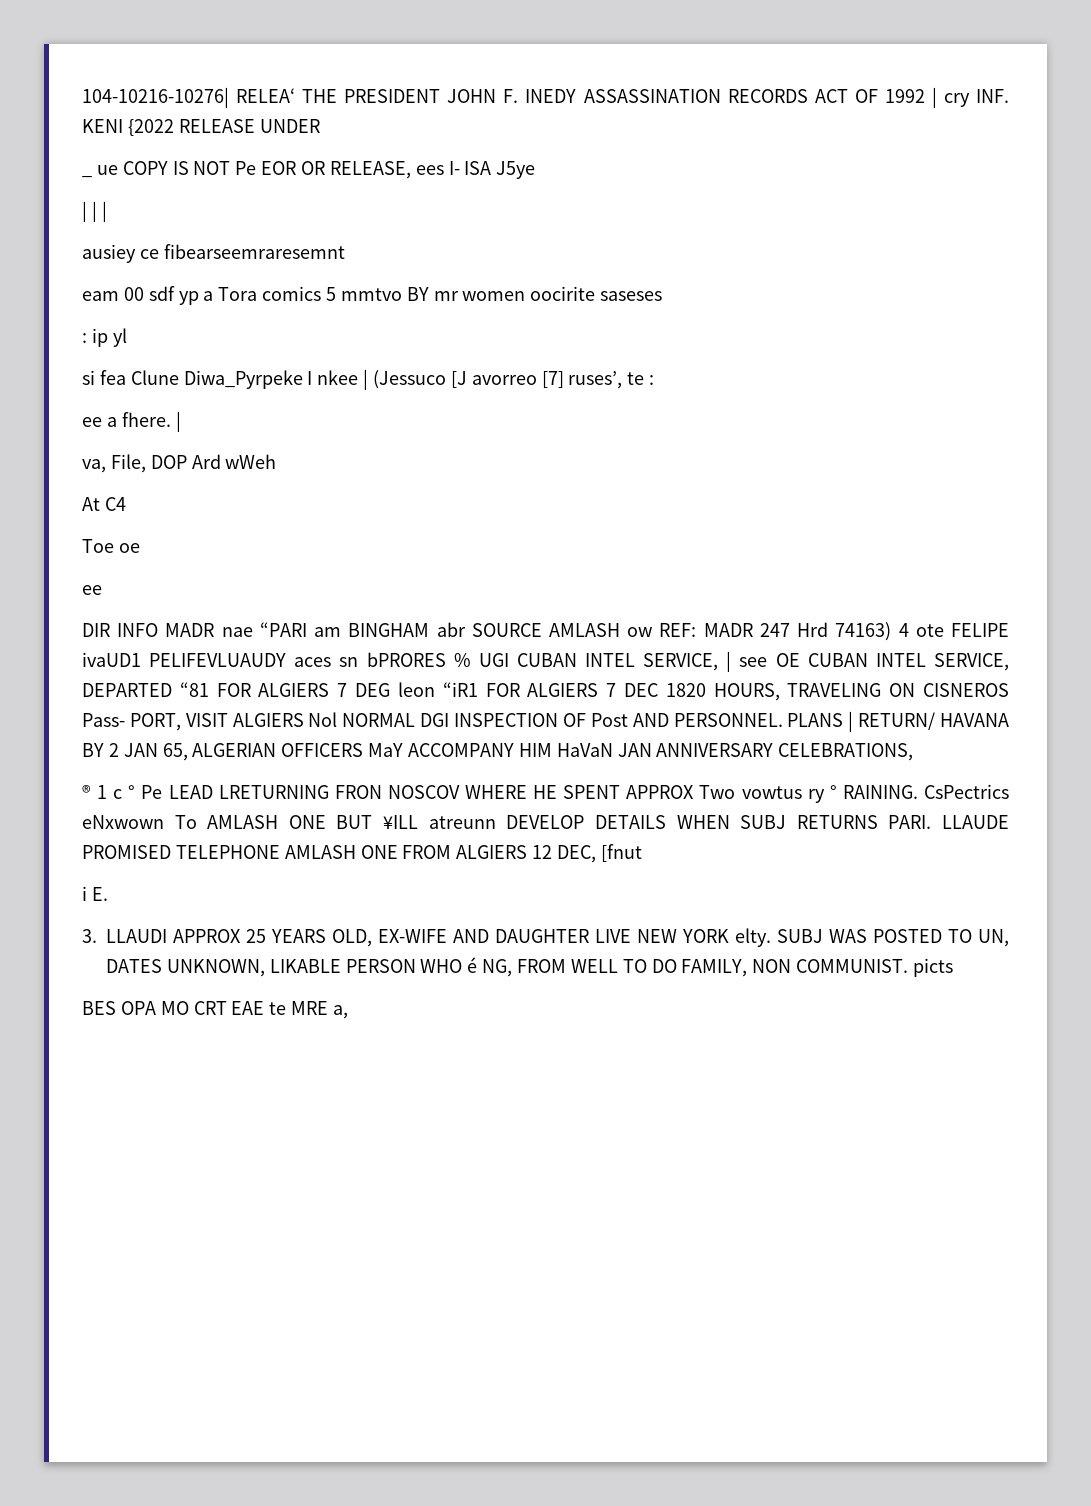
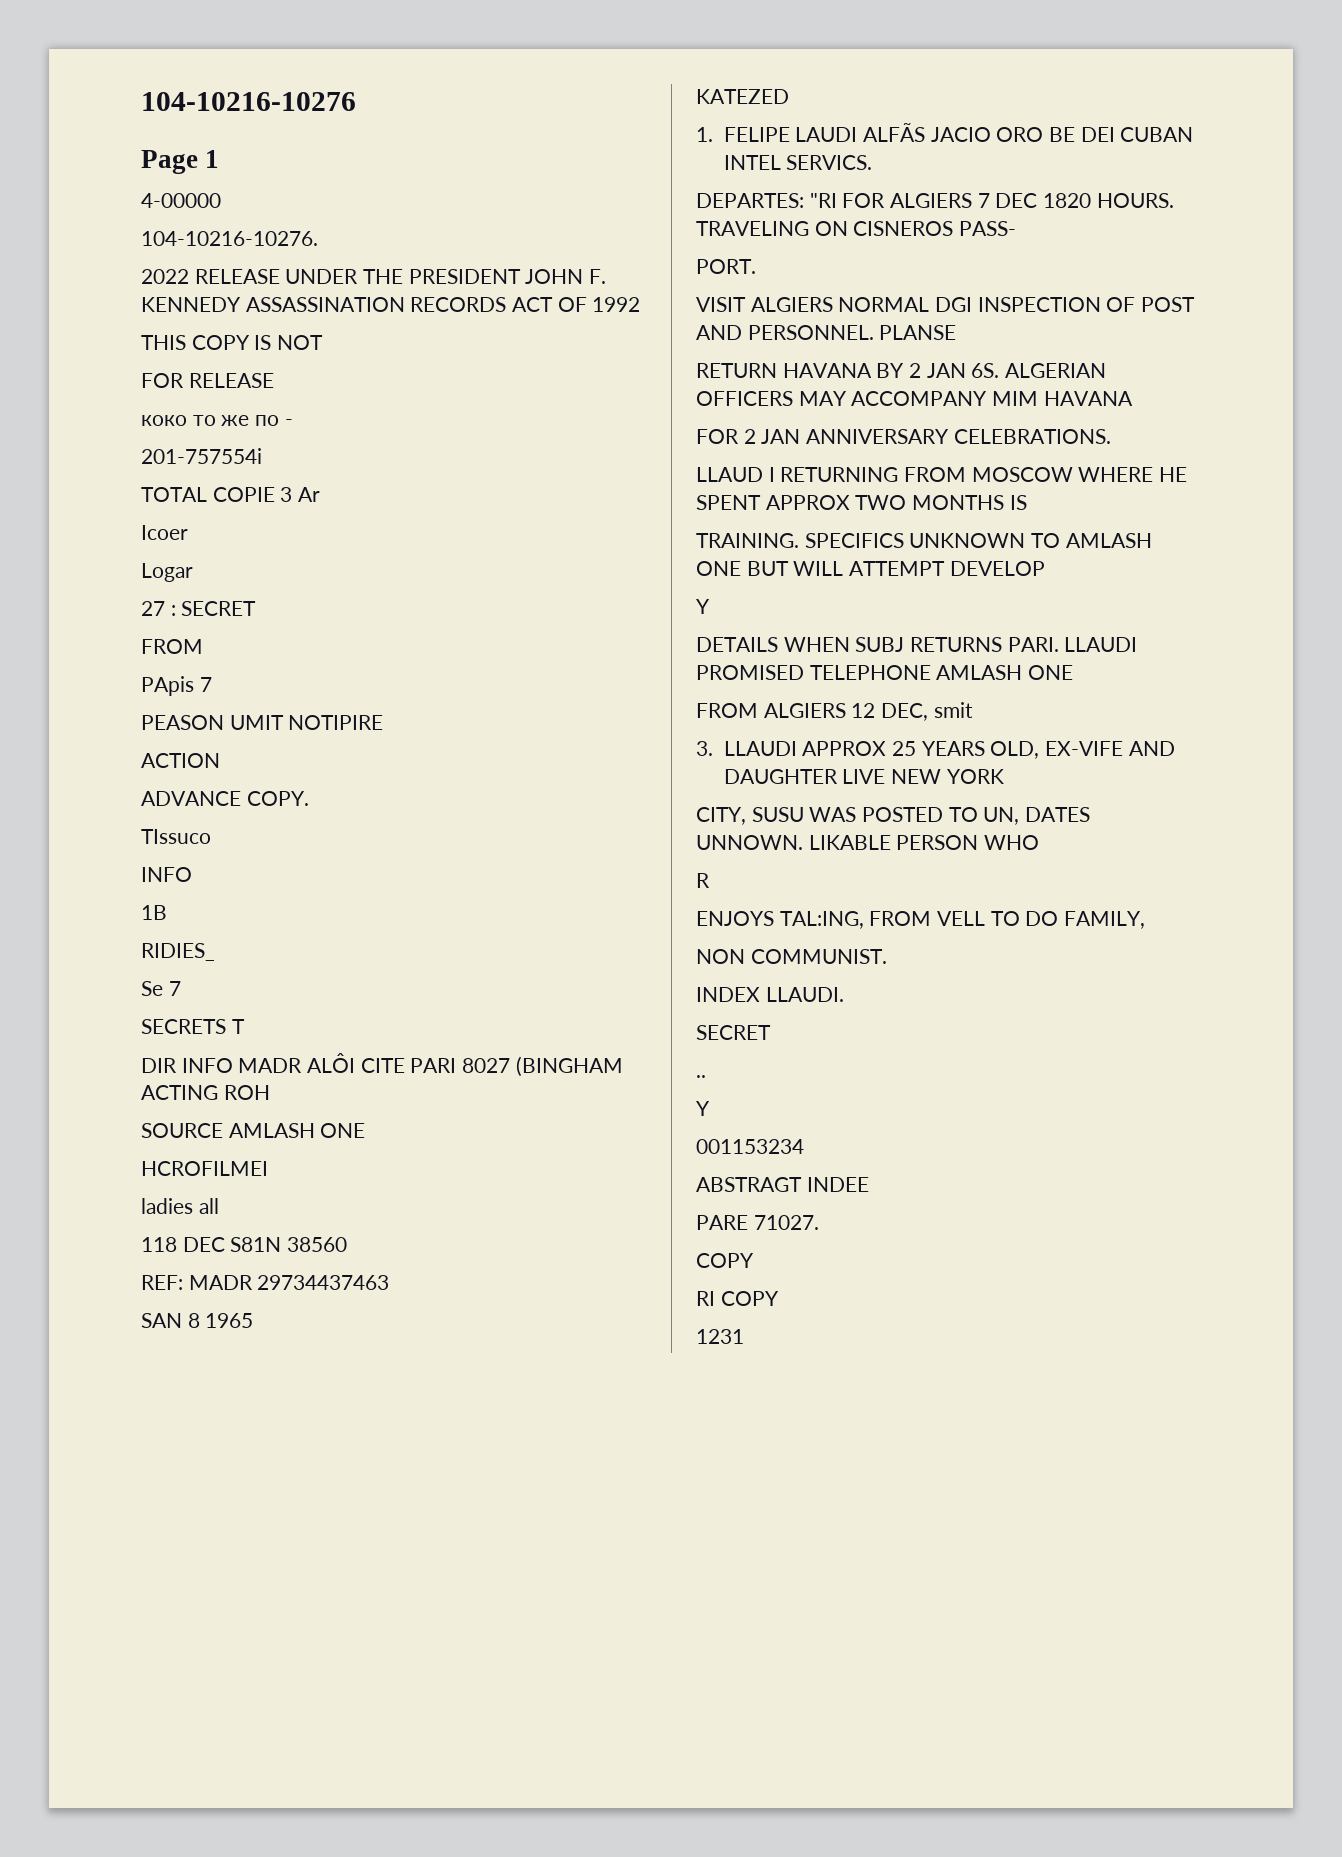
- 104-10216-10276| RELEA‘ THE PRESIDENT JOHN F. INEDY ASSASSINATION RECORDS ACT OF 1992 | cry INF. KENI {2022 RELEASE UNDER
- _ ue COPY IS NOT Pe EOR OR RELEASE, ees I- ISA J5ye
- | | |
- ausiey ce fibearseemraresemnt
- eam 00 sdf yp a Tora comics 5 mmtvo BY mr women oocirite saseses
- : ip yl
- si fea Clune Diwa_Pyrpeke I nkee | (Jessuco [J avorreo [7] ruses’, te :
- ee a fhere. |
- va, File, DOP Ard wWeh
- At C4
- Toe oe
- ee
- DIR INFO MADR nae “PARI am BINGHAM abr SOURCE AMLASH ow REF: MADR 247 Hrd 74163) 4 ote FELIPE ivaUD1 PELIFEVLUAUDY aces sn bPRORES % UGI CUBAN INTEL SERVICE, | see OE CUBAN INTEL SERVICE, DEPARTED “81 FOR ALGIERS 7 DEG leon “iR1 FOR ALGIERS 7 DEC 1820 HOURS, TRAVELING ON CISNEROS Pass- PORT, VISIT ALGIERS Nol NORMAL DGI INSPECTION OF Post AND PERSONNEL.
+ 104-10216-10276
+ Page 1
+ 4-00000
+ 104-10216-10276.
+ 2022 RELEASE UNDER THE PRESIDENT JOHN F. KENNEDY ASSASSINATION RECORDS ACT OF 1992
+ THIS COPY IS NOT
+ FOR RELEASE
+ коко то же по -
+ 201-757554i
+ TOTAL COPIE 3 Ar
+ Icoer
+ Logar
+ 27 : SECRET
+ FROM
+ PApis 7
+ PEASON UMIT NOTIPIRE
+ ACTION
+ ADVANCE COPY.
+ TIssuco
+ INFO
+ 1B
+ RIDIES_
+ Se 7
+ SECRETS T
+ DIR INFO MADR ALÔI CITE PARI 8027 (BINGHAM ACTING ROH
+ SOURCE AMLASH ONE
+ HCROFILMEI
+ ladies all
+ 118 DEC S81N 38560
+ REF: MADR 29734437463
+ SAN 8 1965
+ KATEZED
+ 1. FELIPE LAUDI ALFÃS JACIO ORO BE DEI CUBAN INTEL SERVICS.
+ DEPARTES: "RI FOR ALGIERS 7 DEC 1820 HOURS. TRAVELING ON CISNEROS PASS-
+ PORT.
+ VISIT ALGIERS NORMAL DGI INSPECTION OF POST AND PERSONNEL.
- PLANS | RETURN/ HAVANA BY 2 JAN 65, ALGERIAN OFFICERS MaY ACCOMPANY HIM HaVaN JAN ANNIVERSARY CELEBRATIONS,
- ® 1 c ° Pe LEAD LRETURNING FRON NOSCOV WHERE HE SPENT APPROX Two vowtus ry ° RAINING. CsPectrics eNxwown To AMLASH ONE BUT ¥ILL atreunn DEVELOP DETAILS WHEN SUBJ RETURNS PARI.
+ PLANSE
+ RETURN HAVANA BY 2 JAN 6S. ALGERIAN OFFICERS MAY ACCOMPANY MIM HAVANA
+ FOR 2 JAN ANNIVERSARY CELEBRATIONS.
+ LLAUD I RETURNING FROM MOSCOW WHERE HE SPENT APPROX TWO MONTHS IS
+ TRAINING. SPECIFICS UNKNOWN TO AMLASH ONE BUT WILL ATTEMPT DEVELOP
+ Y
+ DETAILS WHEN SUBJ RETURNS PARI.
- LLAUDE PROMISED TELEPHONE AMLASH ONE FROM ALGIERS 12 DEC, [fnut
- i E.
+ LLAUDI PROMISED TELEPHONE AMLASH ONE
+ FROM ALGIERS 12 DEC, smit
- 3. LLAUDI APPROX 25 YEARS OLD, EX-WIFE AND DAUGHTER LIVE NEW YORK elty. SUBJ WAS POSTED TO UN, DATES UNKNOWN, LIKABLE PERSON WHO é NG, FROM WELL TO DO FAMILY, NON COMMUNIST. picts
- BES OPA MO CRT EAE te MRE a,
+ 3. LLAUDI APPROX 25 YEARS OLD, EX-VIFE AND DAUGHTER LIVE NEW YORK
+ CITY, SUSU WAS POSTED TO UN, DATES UNNOWN. LIKABLE PERSON WHO
+ R
+ ENJOYS TAL:ING, FROM VELL TO DO FAMILY,
+ NON COMMUNIST.
+ INDEX LLAUDI.
+ SECRET
+ ..
+ Y
+ 001153234
+ ABSTRAGT INDEE
+ PARE 71027.
+ COPY
+ RI COPY
+ 1231

